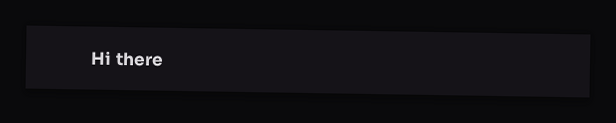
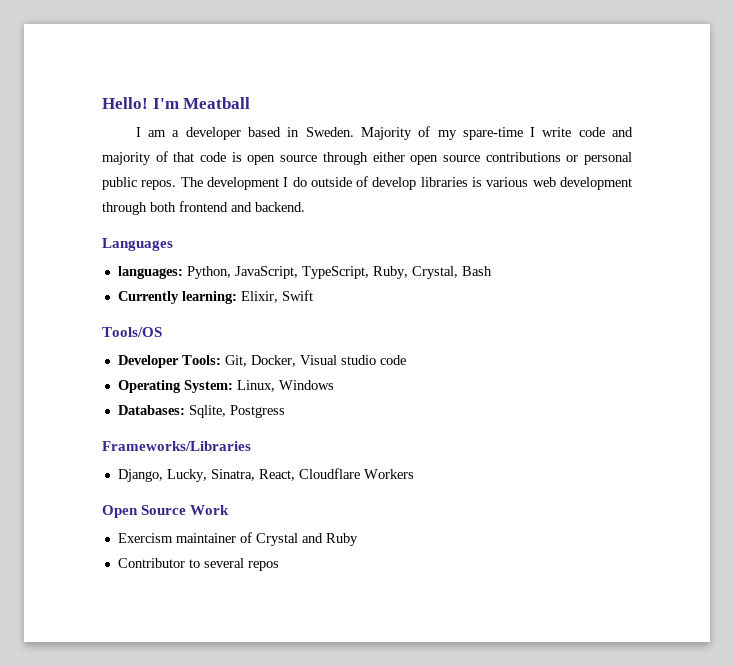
- Hi there
+ Hello! I'm Meatball
+ I am a developer based in Sweden. Majority of my spare-time I write code and majority of that code is open source through either open source contributions or personal public repos. The development I do outside of develop libraries is various web development through both frontend and backend.
+ Languages
+ languages: Python, JavaScript, TypeScript, Ruby, Crystal, Bash
+ Currently learning: Elixir, Swift
+ Tools/OS
+ Developer Tools: Git, Docker, Visual studio code
+ Operating System: Linux, Windows
+ Databases: Sqlite, Postgress
+ Frameworks/Libraries
+ Django, Lucky, Sinatra, React, Cloudflare Workers
+ Open Source Work
+ Exercism maintainer of Crystal and Ruby
+ Contributor to several repos

